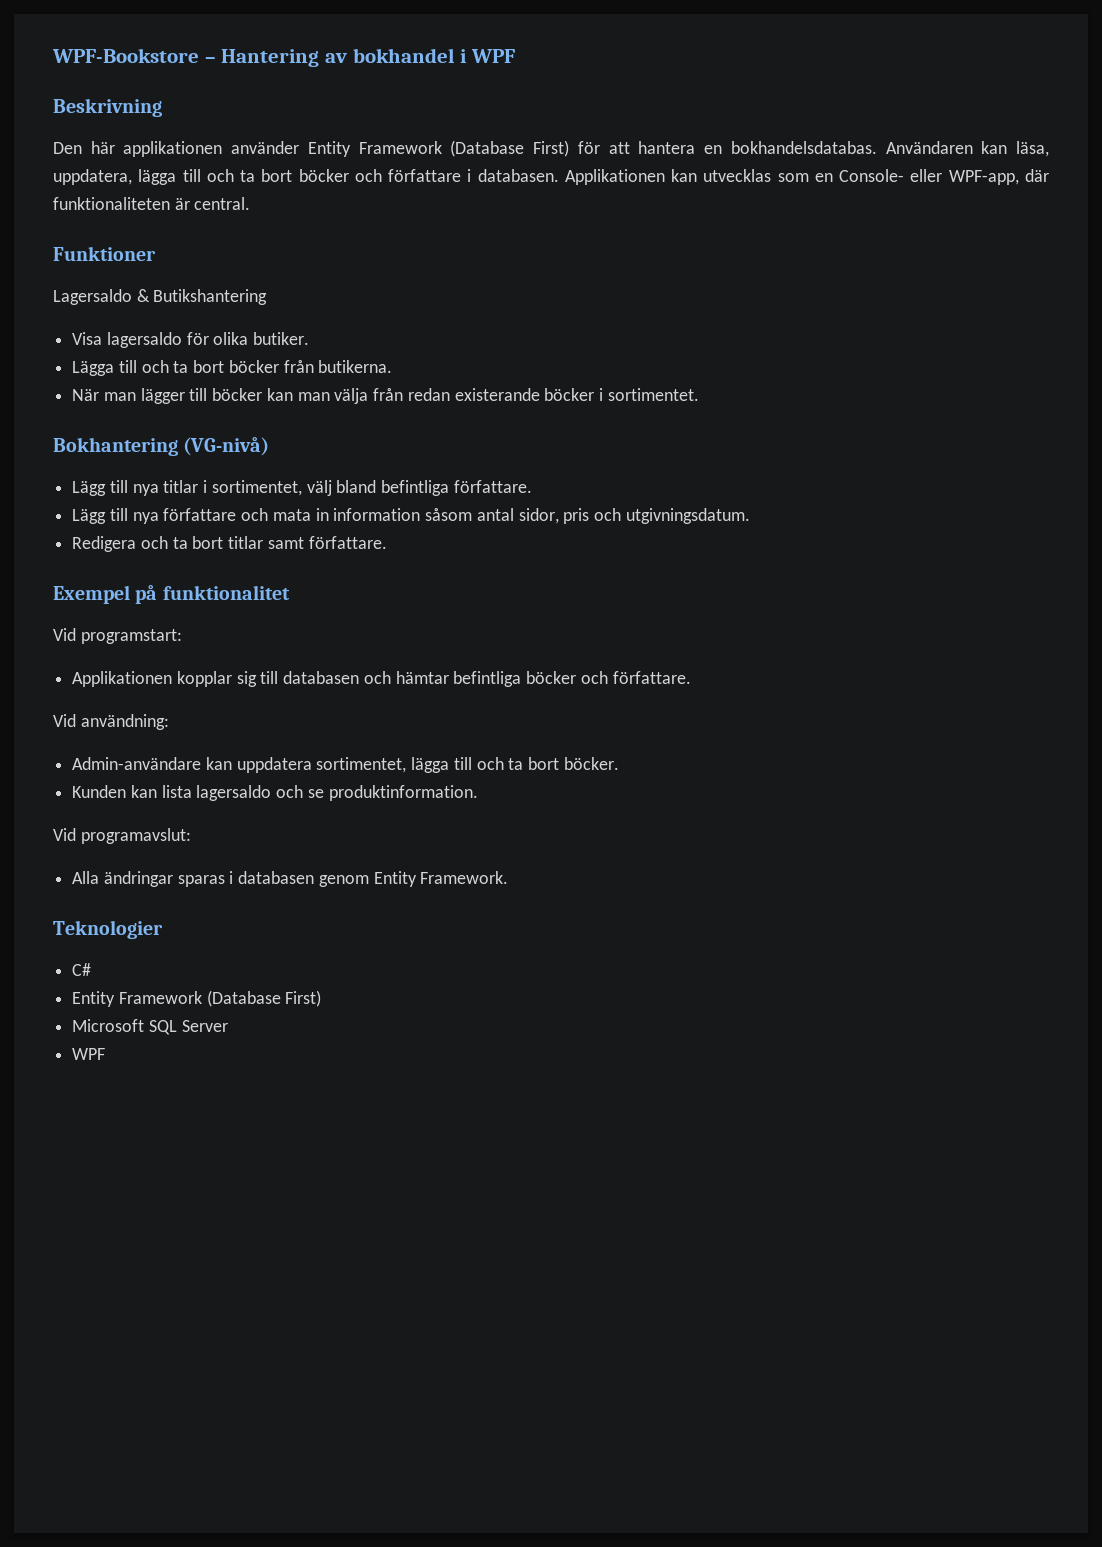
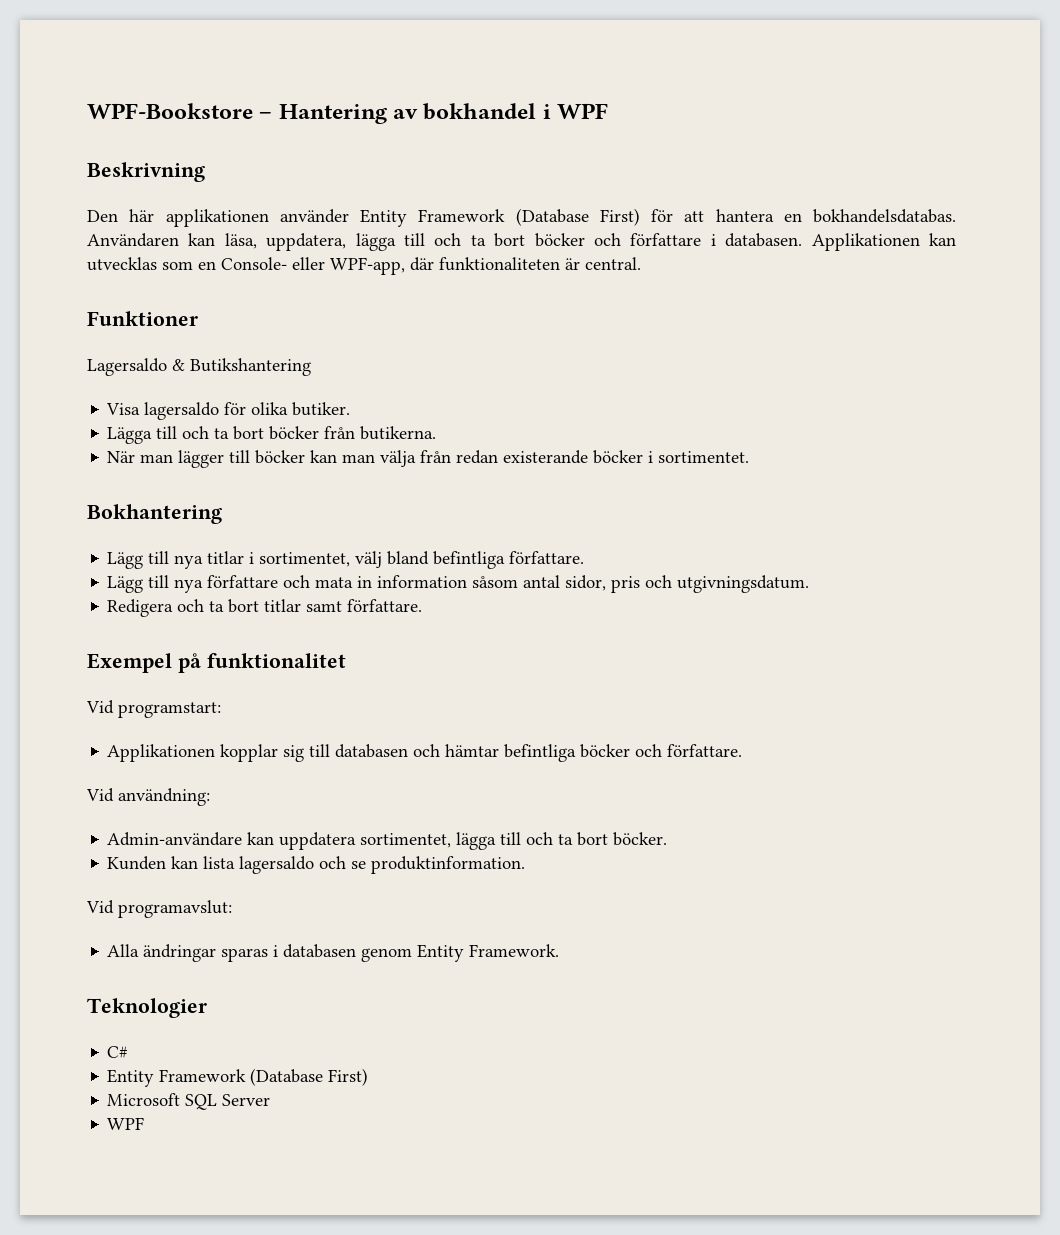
- Bokhantering (VG-nivå)
+ Bokhantering

